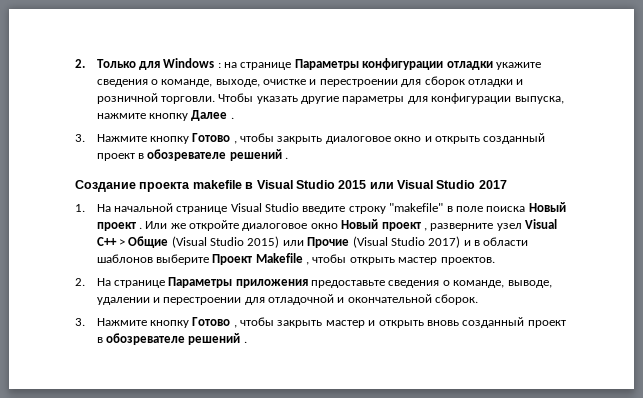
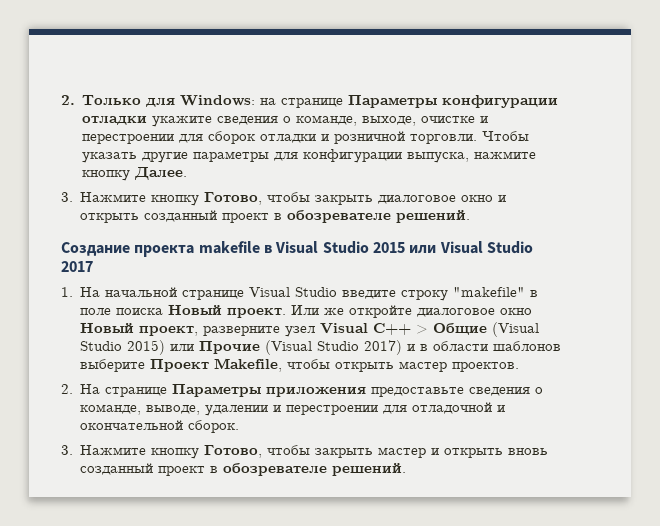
- 2. Только для Windows : на странице Параметры конфигурации отладки укажите сведения о команде, выходе, очистке и перестроении для сборок отладки и розничной торговли.
+ 2. Только для Windows: на странице Параметры конфигурации отладки укажите сведения о команде, выходе, очистке и перестроении для сборок отладки и розничной торговли.
- Чтобы указать другие параметры для конфигурации выпуска, нажмите кнопку Далее .
- 3. Нажмите кнопку Готово , чтобы закрыть диалоговое окно и открыть созданный проект в обозревателе решений .
+ Чтобы указать другие параметры для конфигурации выпуска, нажмите кнопку Далее.
+ 3. Нажмите кнопку Готово, чтобы закрыть диалоговое окно и открыть созданный проект в обозревателе решений.
- 1. На начальной странице Visual Studio введите строку "makefile" в поле поиска Новый проект .
+ 1. На начальной странице Visual Studio введите строку "makefile" в поле поиска Новый проект.
- Или же откройте диалоговое окно Новый проект , разверните узел Visual C++ > Общие (Visual Studio 2015) или Прочие (Visual Studio 2017) и в области шаблонов выберите Проект Makefile , чтобы открыть мастер проектов.
+ Или же откройте диалоговое окно Новый проект, разверните узел Visual C++ > Общие (Visual Studio 2015) или Прочие (Visual Studio 2017) и в области шаблонов выберите Проект Makefile, чтобы открыть мастер проектов.
- 3. Нажмите кнопку Готово , чтобы закрыть мастер и открыть вновь созданный проект в обозревателе решений .
+ 3. Нажмите кнопку Готово, чтобы закрыть мастер и открыть вновь созданный проект в обозревателе решений.

